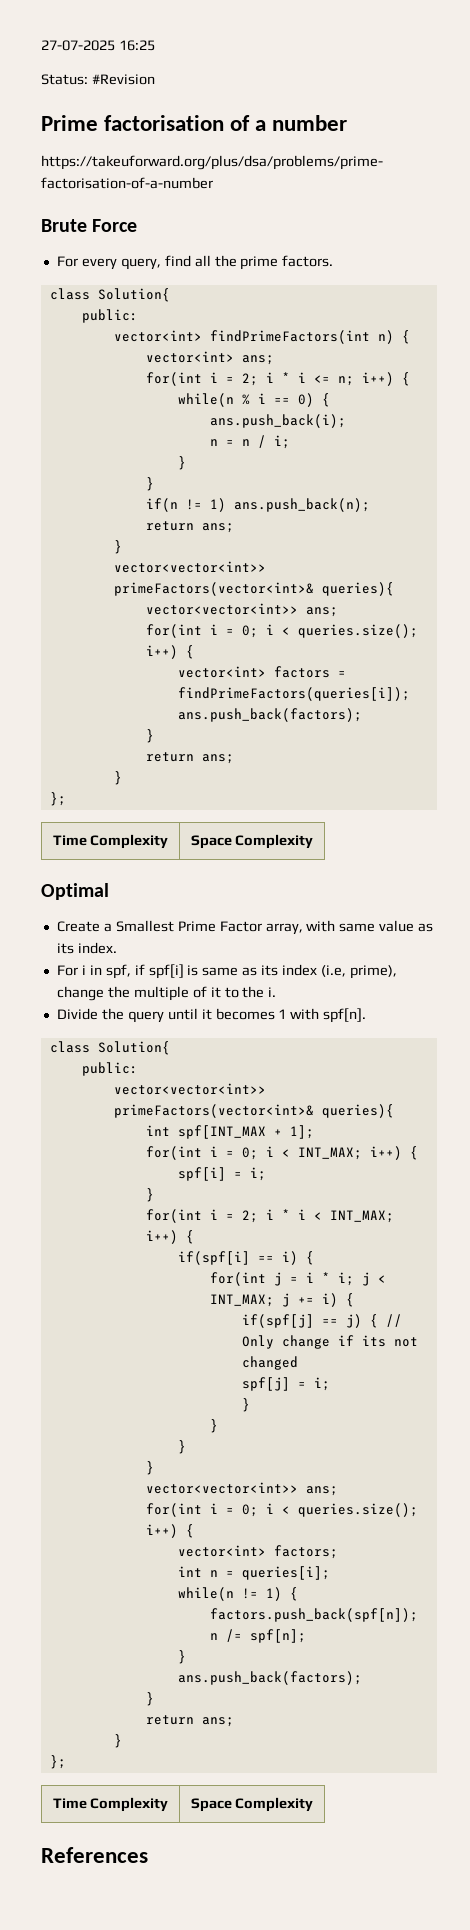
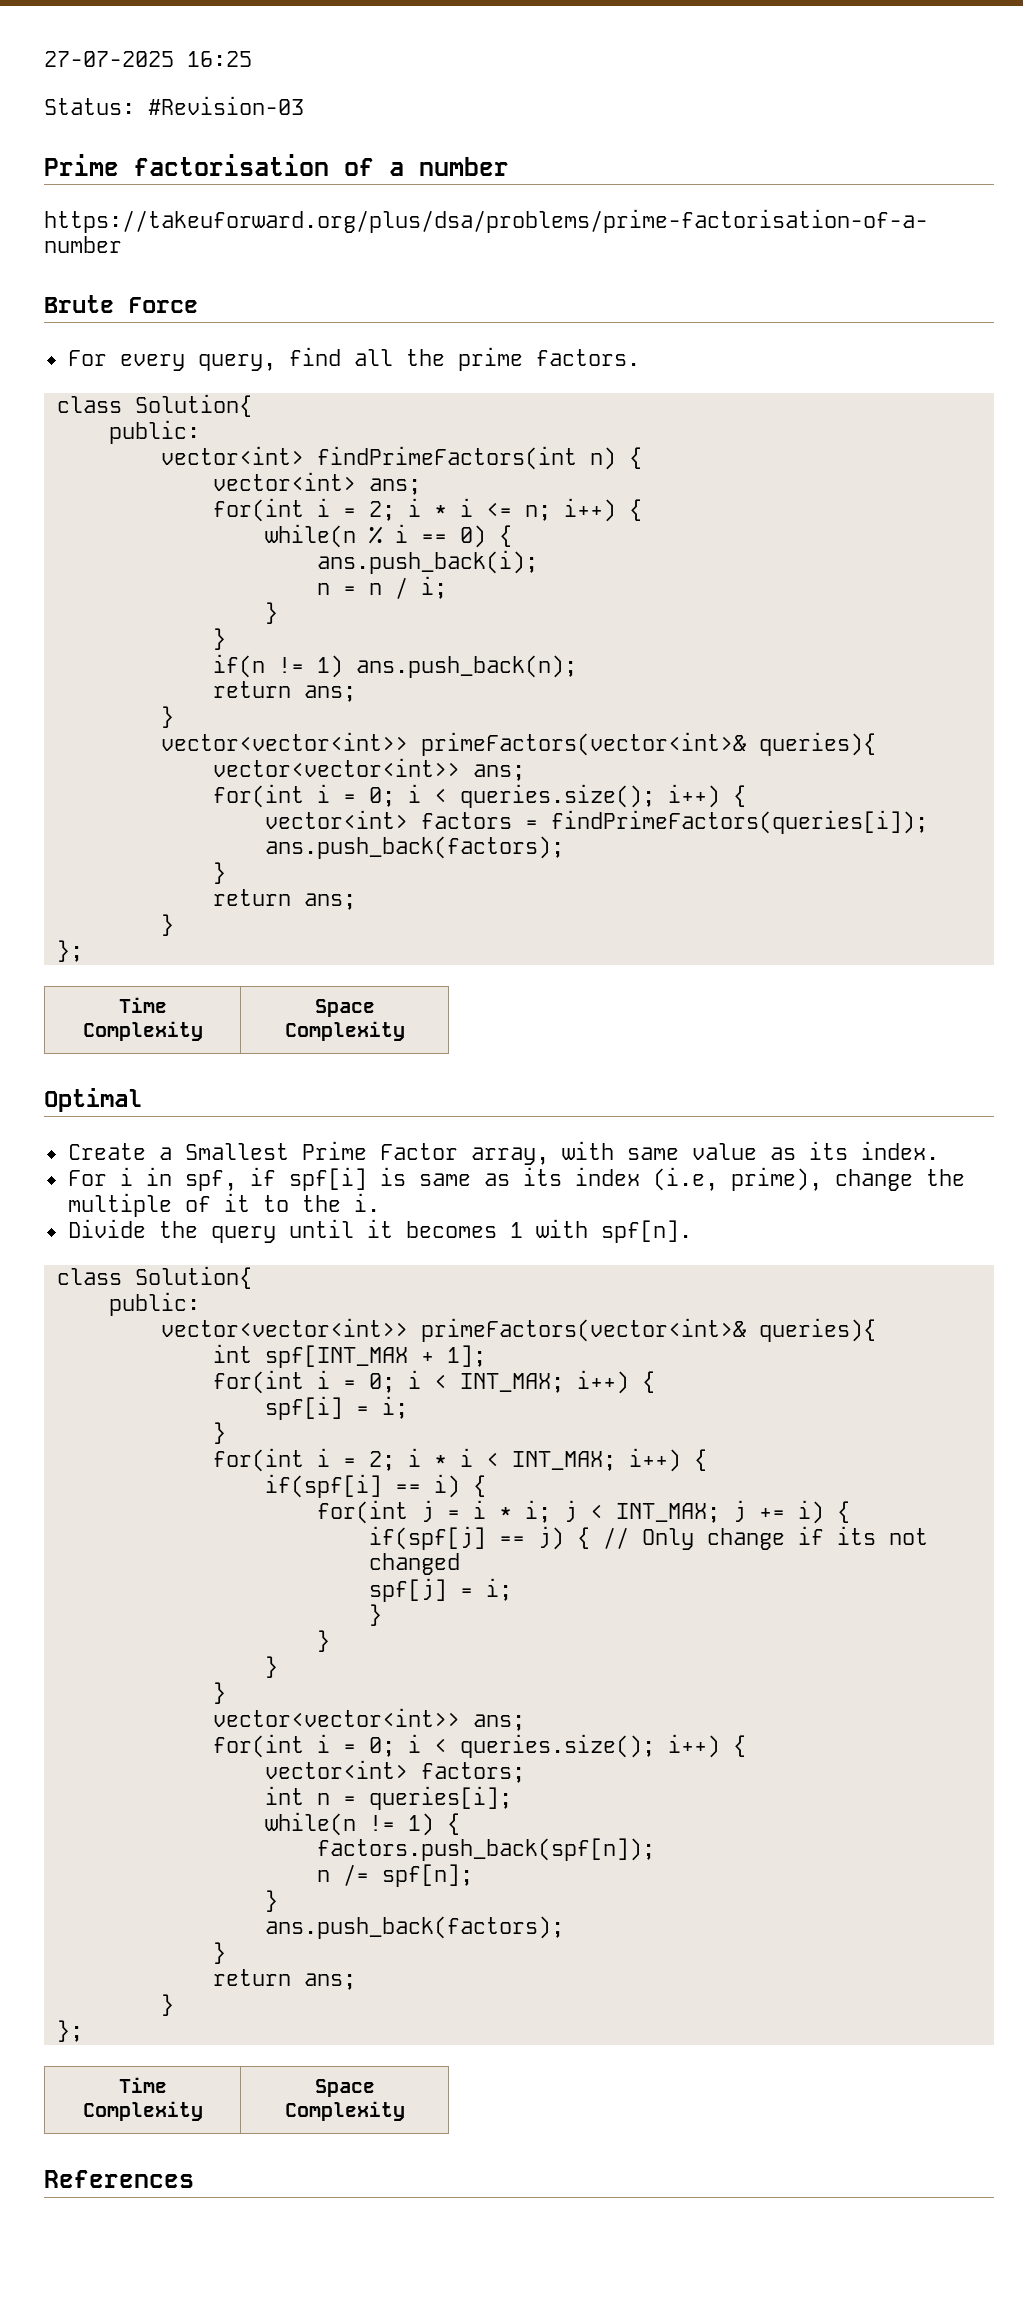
- Status: #Revision
+ Status: #Revision-03

